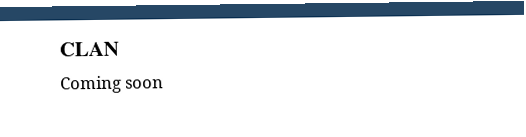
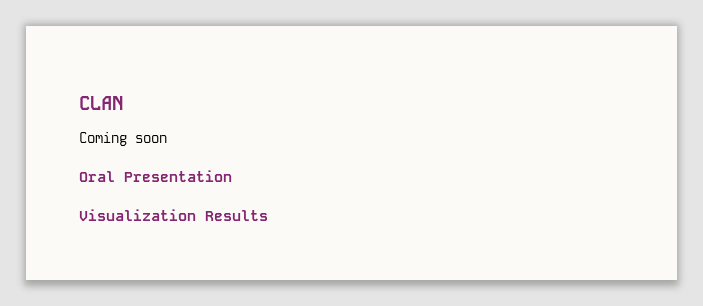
+ Oral Presentation
+ Visualization Results

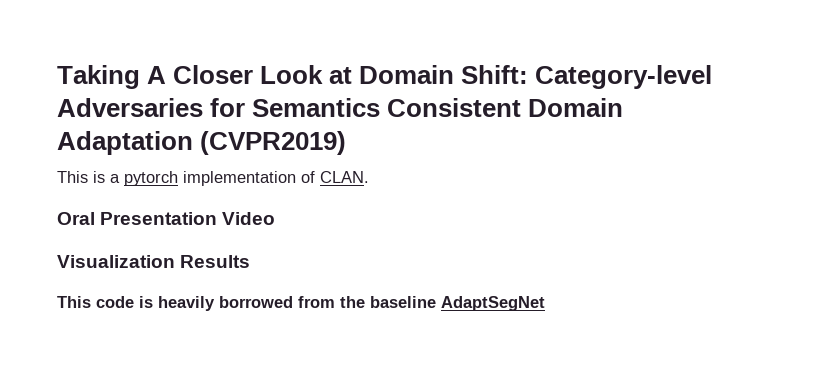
- CLAN
- Coming soon
+ Taking A Closer Look at Domain Shift: Category-level Adversaries for Semantics Consistent Domain Adaptation (CVPR2019)
+ This is a pytorch implementation of CLAN.
- Oral Presentation
+ Oral Presentation Video
+ This code is heavily borrowed from the baseline AdaptSegNet

